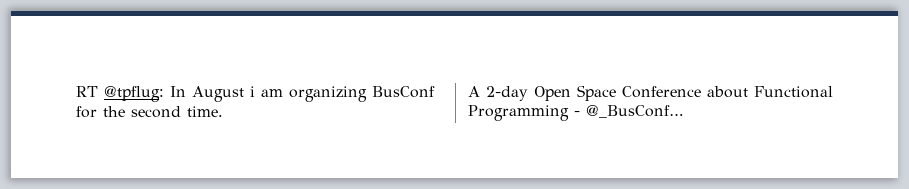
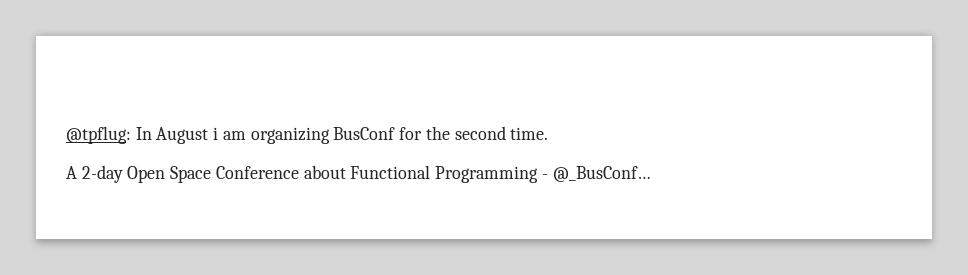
- RT @tpflug: In August i am organizing BusConf for the second time.
+ @tpflug: In August i am organizing BusConf for the second time.

